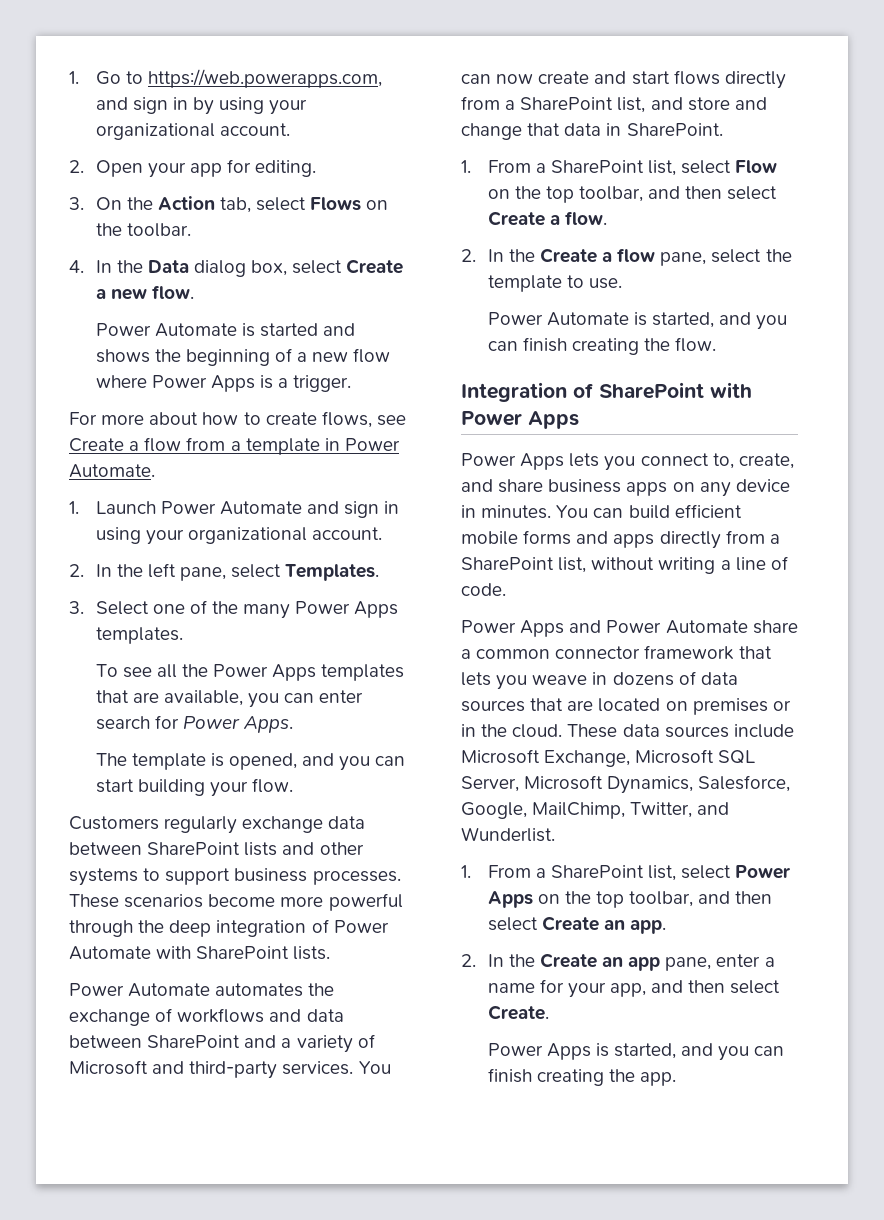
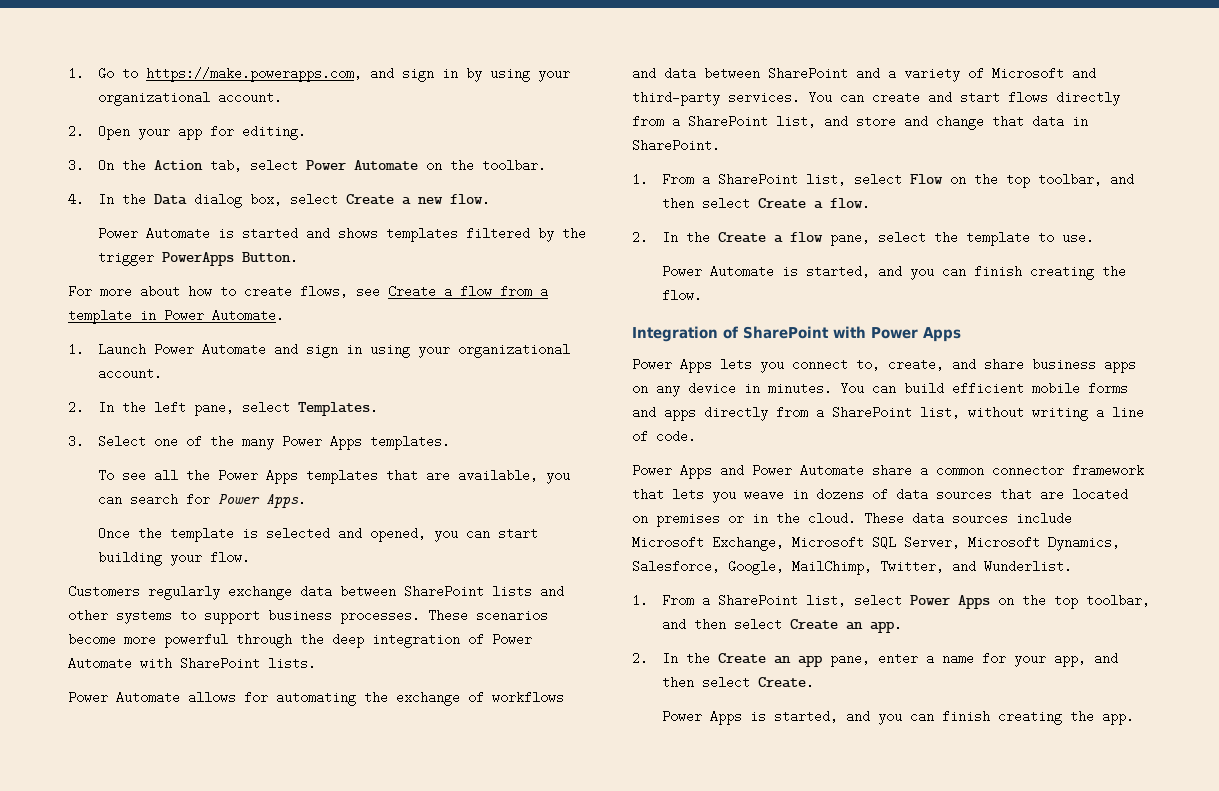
- 1. Go to https://web.powerapps.com, and sign in by using your organizational account.
+ 1. Go to https://make.powerapps.com, and sign in by using your organizational account.
- 3. On the Action tab, select Flows on the toolbar.
+ 3. On the Action tab, select Power Automate on the toolbar.
- Power Automate is started and shows the beginning of a new flow where Power Apps is a trigger.
+ Power Automate is started and shows templates filtered by the trigger PowerApps Button.
- To see all the Power Apps templates that are available, you can enter search for Power Apps.
+ To see all the Power Apps templates that are available, you can search for Power Apps.
- The template is opened, and you can start building your flow.
+ Once the template is selected and opened, you can start building your flow.
- Power Automate automates the exchange of workflows and data between SharePoint and a variety of Microsoft and third-party services.
+ Power Automate allows for automating the exchange of workflows and data between SharePoint and a variety of Microsoft and third-party services.
- You can now create and start flows directly from a SharePoint list, and store and change that data in SharePoint.
+ You can create and start flows directly from a SharePoint list, and store and change that data in SharePoint.

